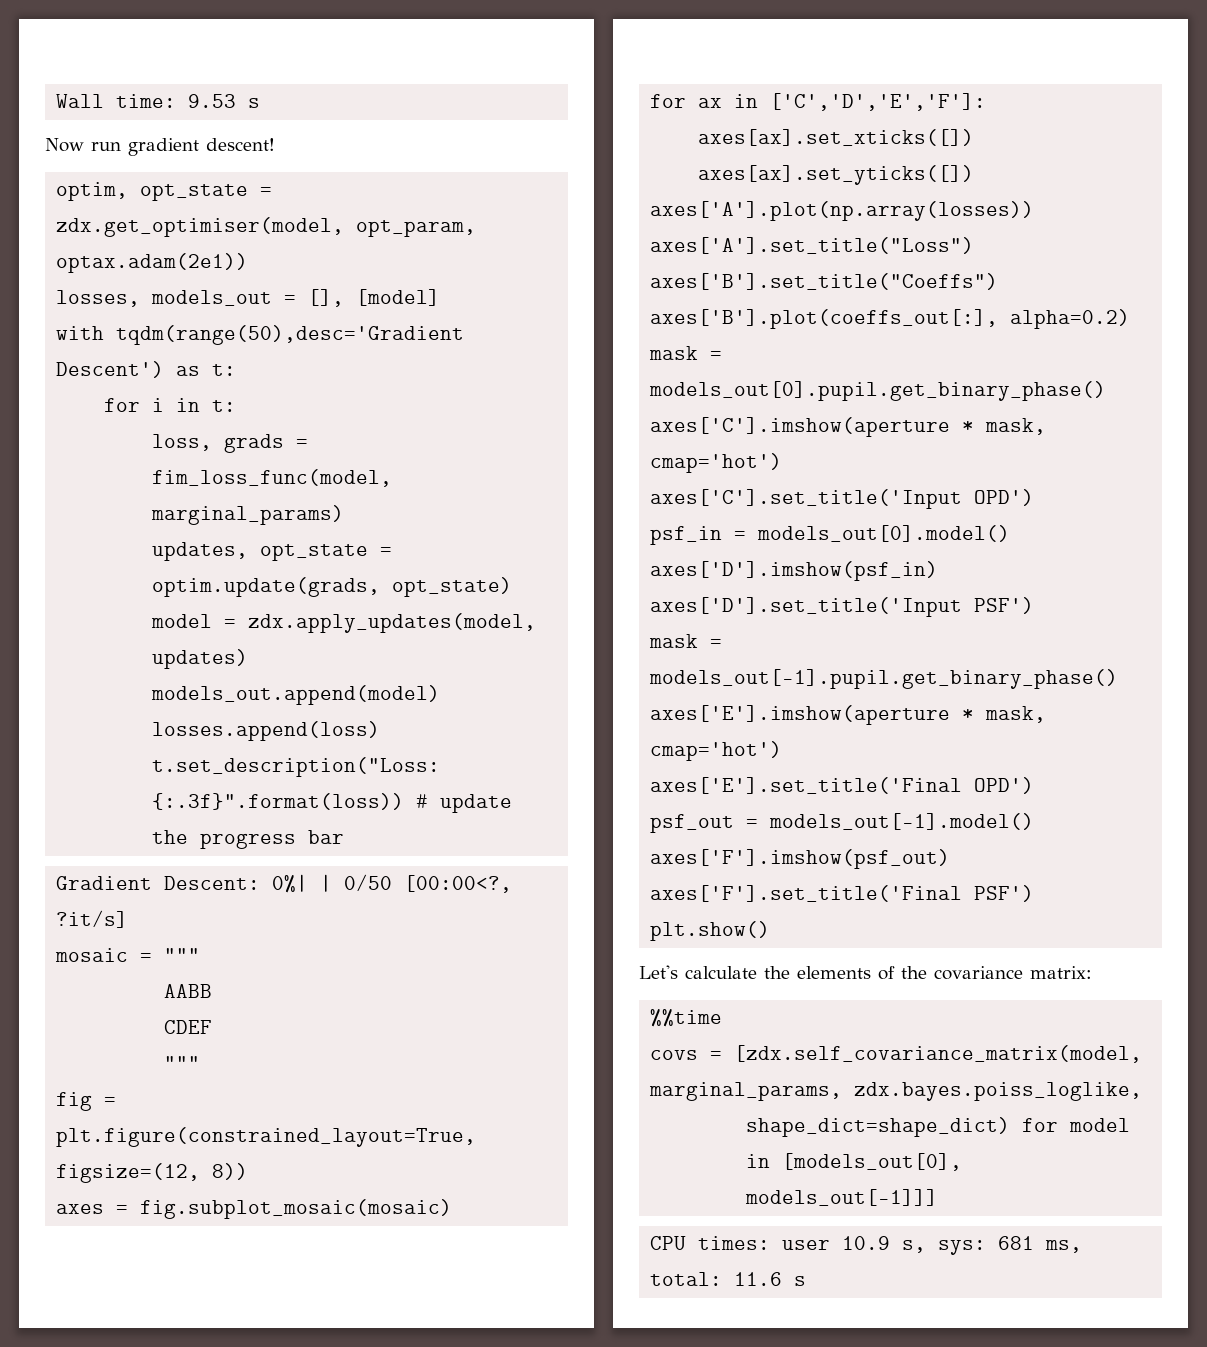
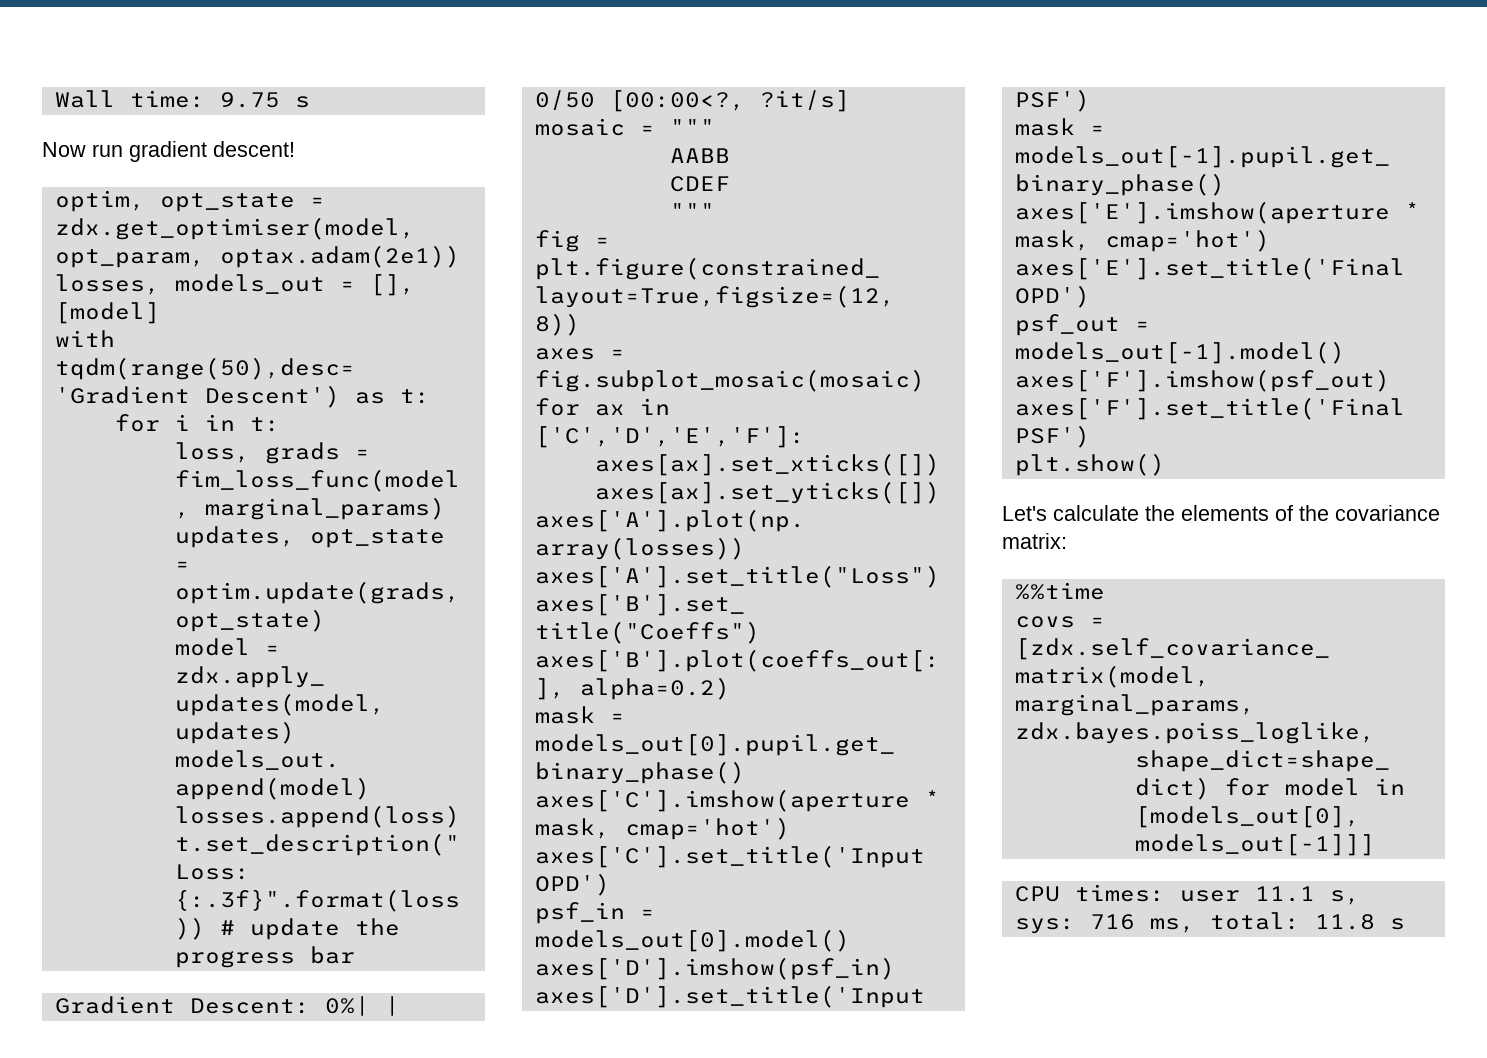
- Wall time: 9.53 s
+ Wall time: 9.75 s
- CPU times: user 10.9 s, sys: 681 ms, total: 11.6 s
+ CPU times: user 11.1 s, sys: 716 ms, total: 11.8 s

